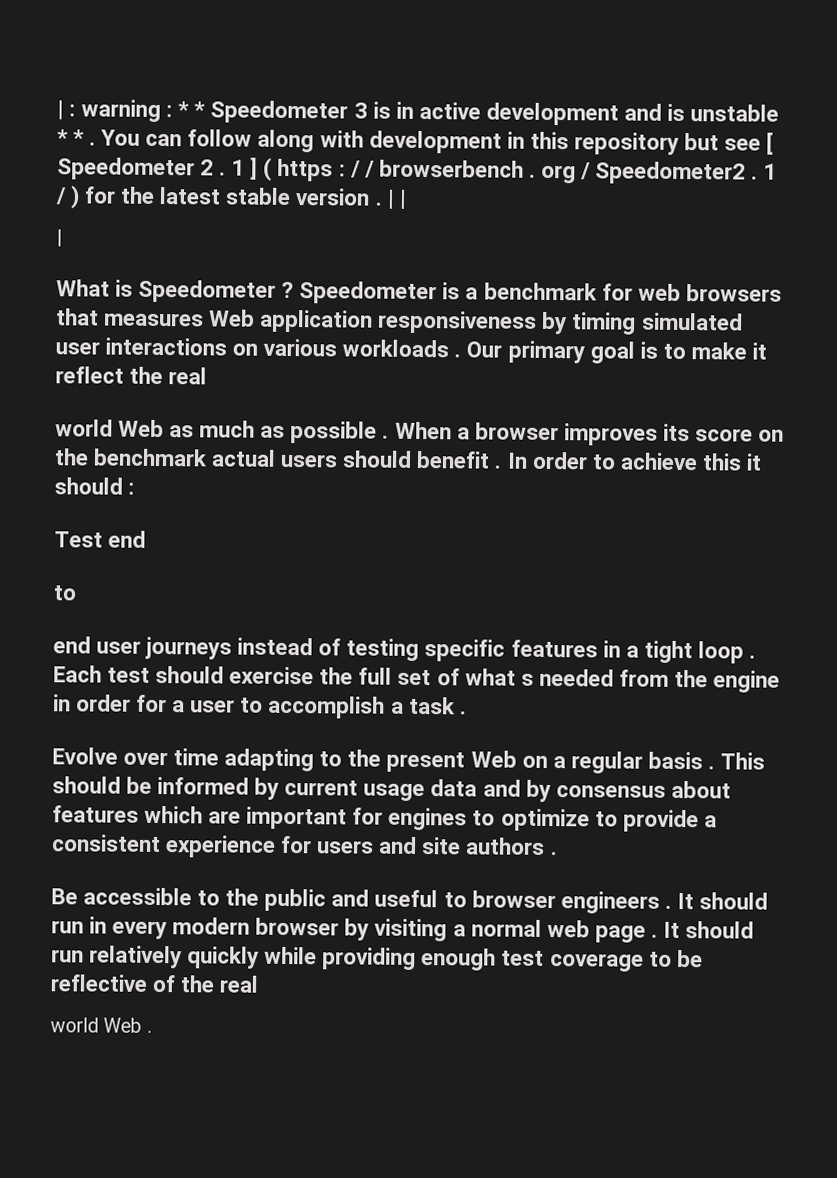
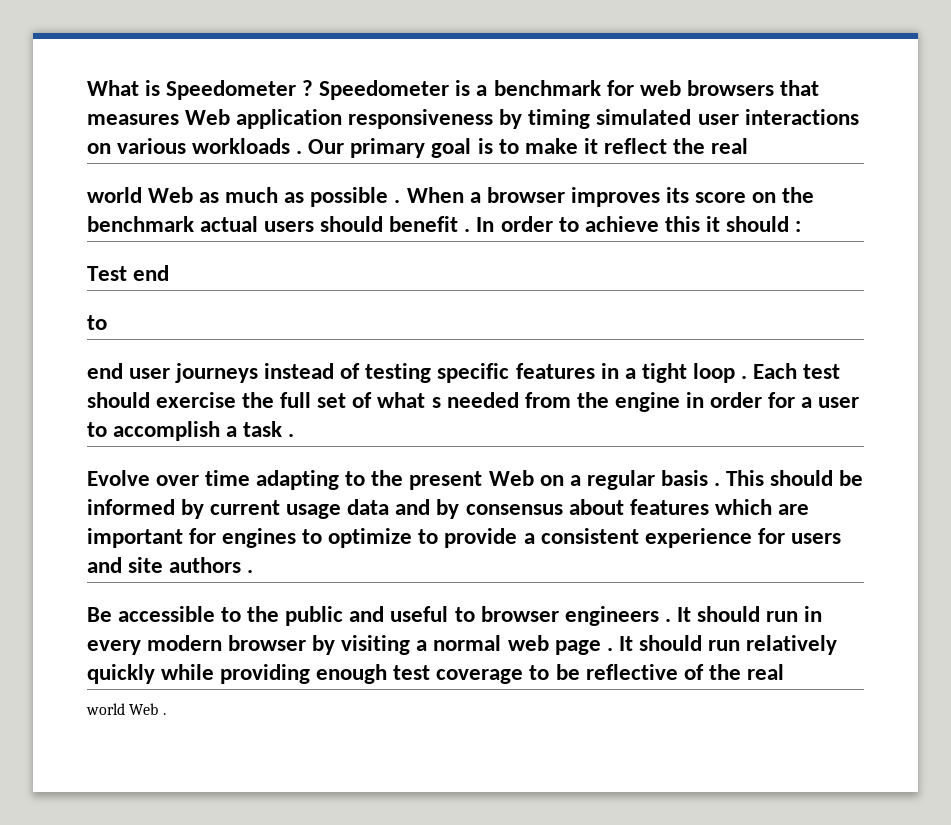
- | : warning : * * Speedometer 3 is in active development and is unstable * * . You can follow along with development in this repository but see [ Speedometer 2 . 1 ] ( https : / / browserbench . org / Speedometer2 . 1 / ) for the latest stable version . | |
- |

